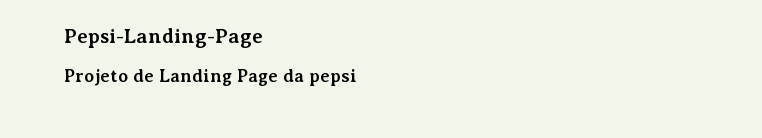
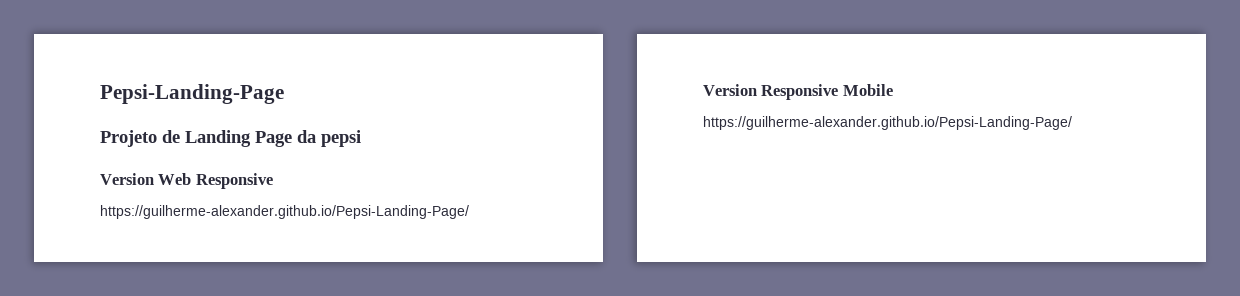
+ Version Web Responsive
+ https://guilherme-alexander.github.io/Pepsi-Landing-Page/
+ Version Responsive Mobile
+ https://guilherme-alexander.github.io/Pepsi-Landing-Page/

